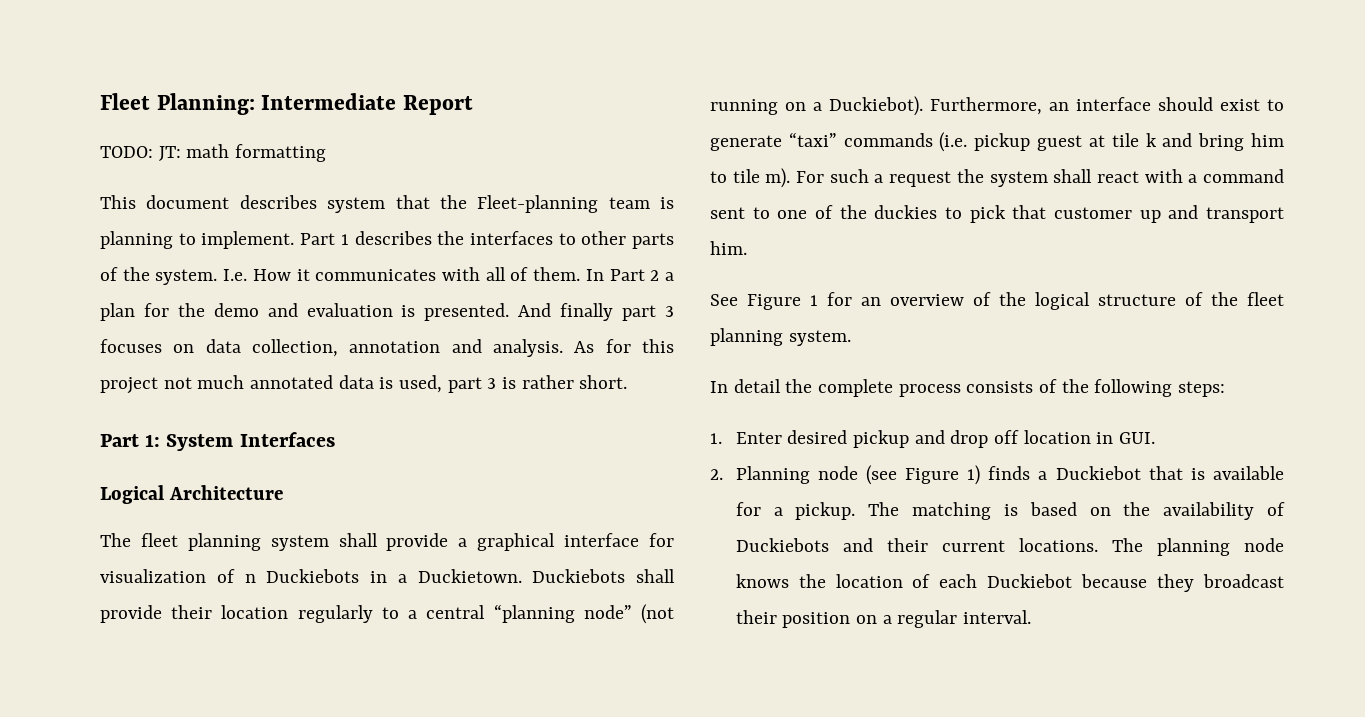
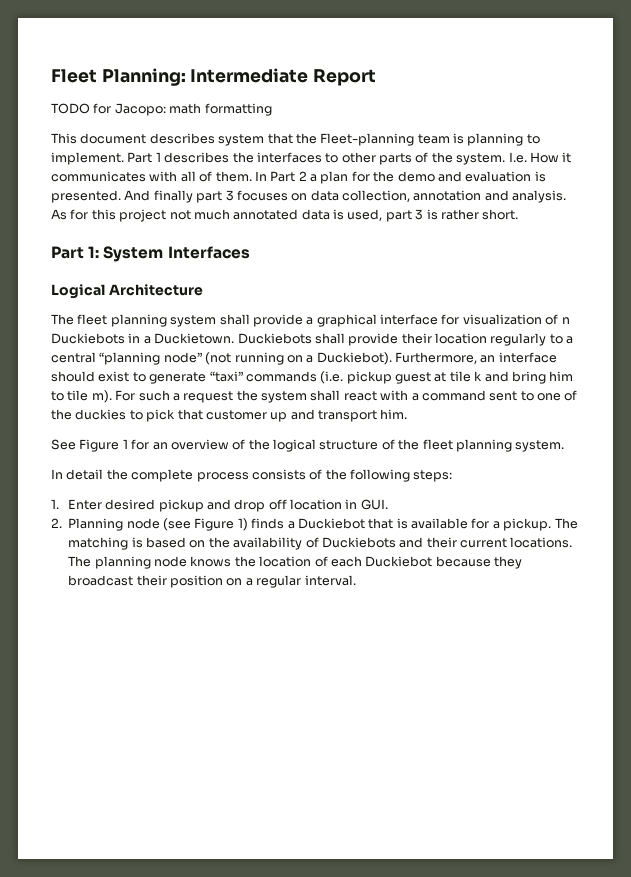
- TODO: JT: math formatting
+ TODO for Jacopo: math formatting

